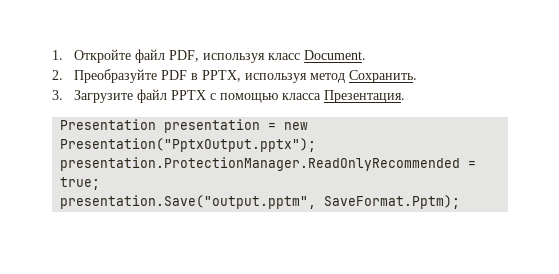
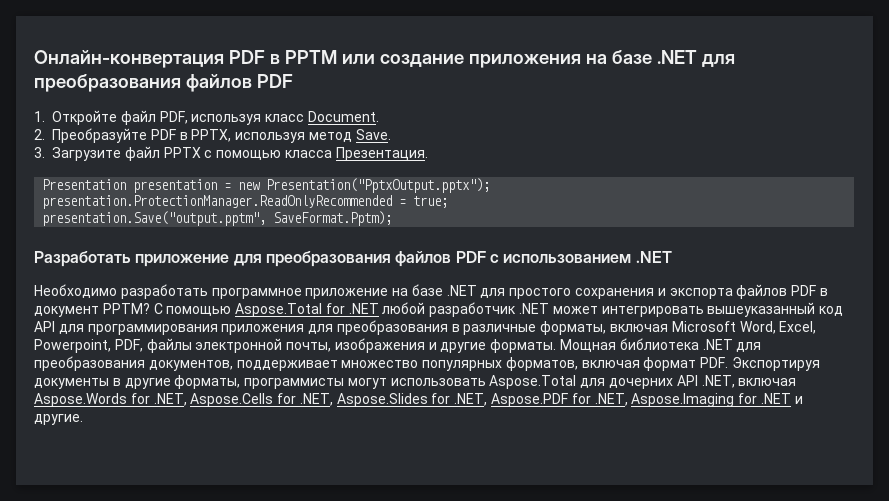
+ Онлайн-конвертация PDF в PPTM или создание приложения на базе .NET для преобразования файлов PDF
- 2. Преобразуйте PDF в PPTX, используя метод Сохранить.
+ 2. Преобразуйте PDF в PPTX, используя метод Save.
+ Разработать приложение для преобразования файлов PDF с использованием .NET
+ Необходимо разработать программное приложение на базе .NET для простого сохранения и экспорта файлов PDF в документ PPTM? С помощью Aspose.Total for .NET любой разработчик .NET может интегрировать вышеуказанный код API для программирования приложения для преобразования в различные форматы, включая Microsoft Word, Excel, Powerpoint, PDF, файлы электронной почты, изображения и другие форматы. Мощная библиотека .NET для преобразования документов, поддерживает множество популярных форматов, включая формат PDF. Экспортируя документы в другие форматы, программисты могут использовать Aspose.Total для дочерних API .NET, включая Aspose.Words for .NET, Aspose.Cells for .NET, Aspose.Slides for .NET, Aspose.PDF for .NET, Aspose.Imaging for .NET и другие.

